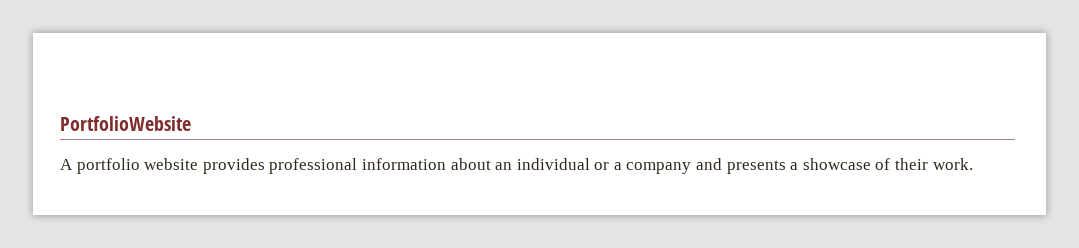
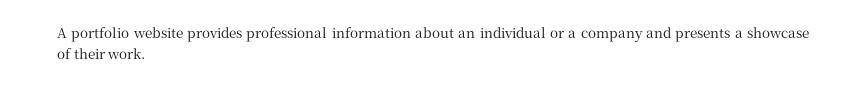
- PortfolioWebsite

